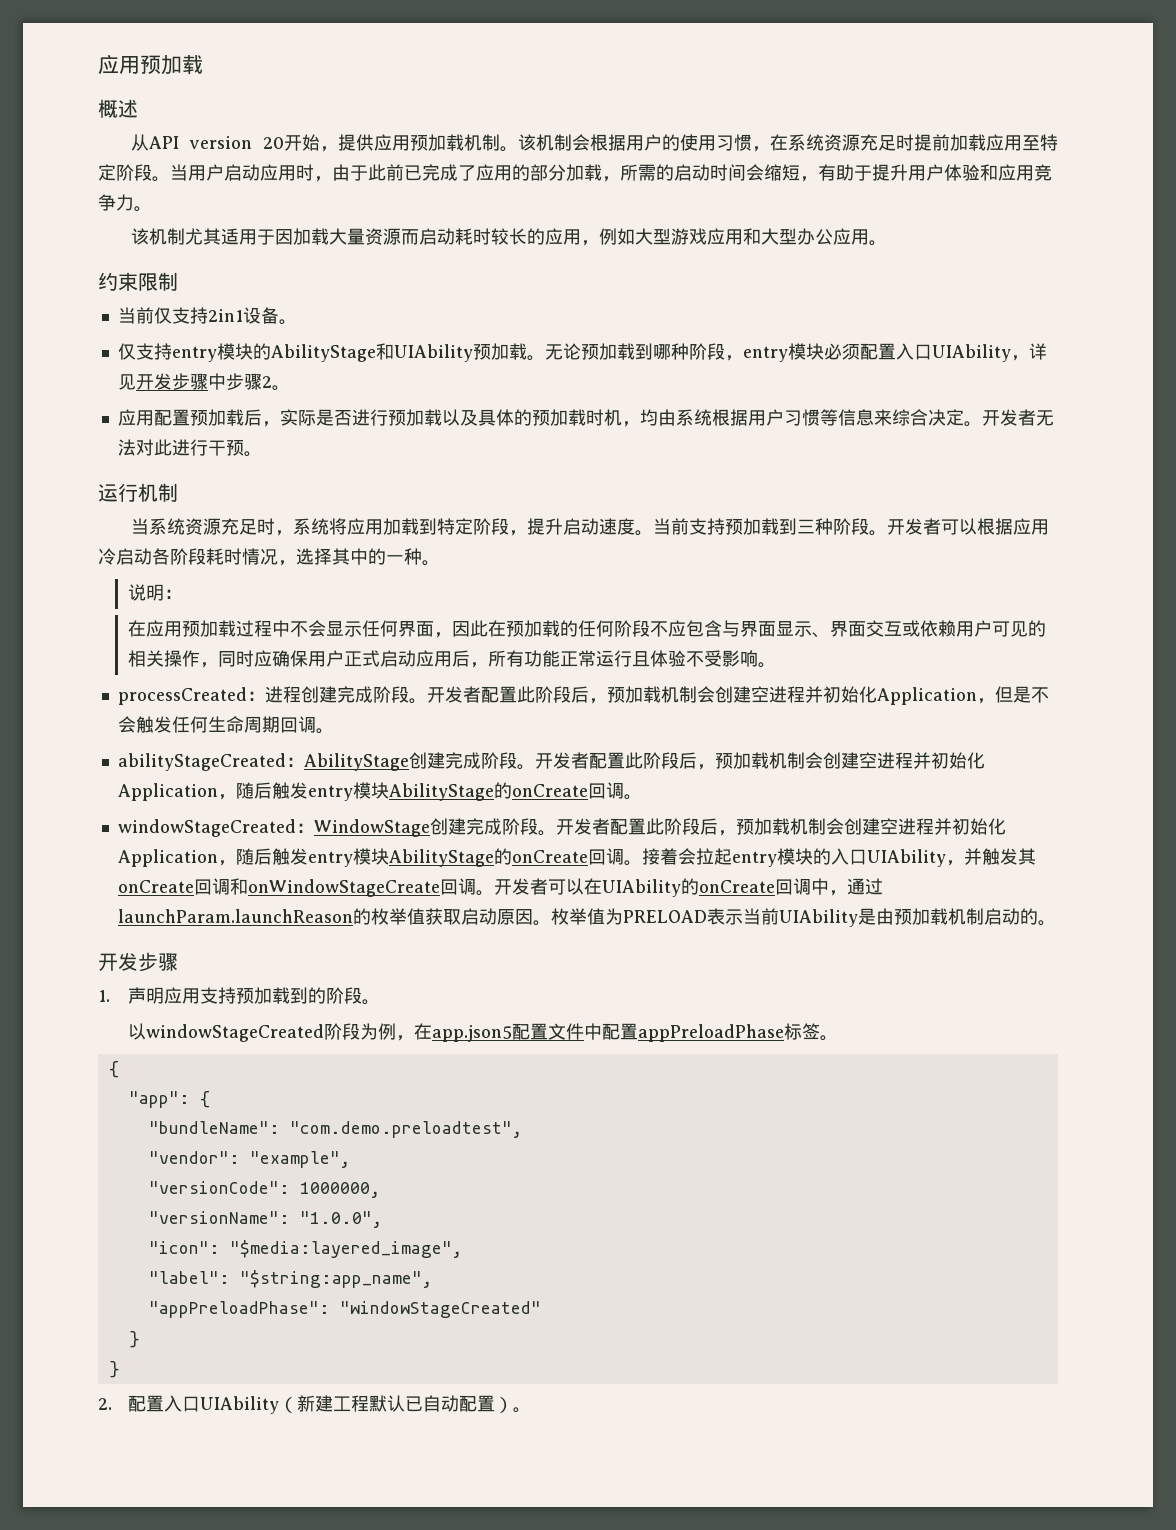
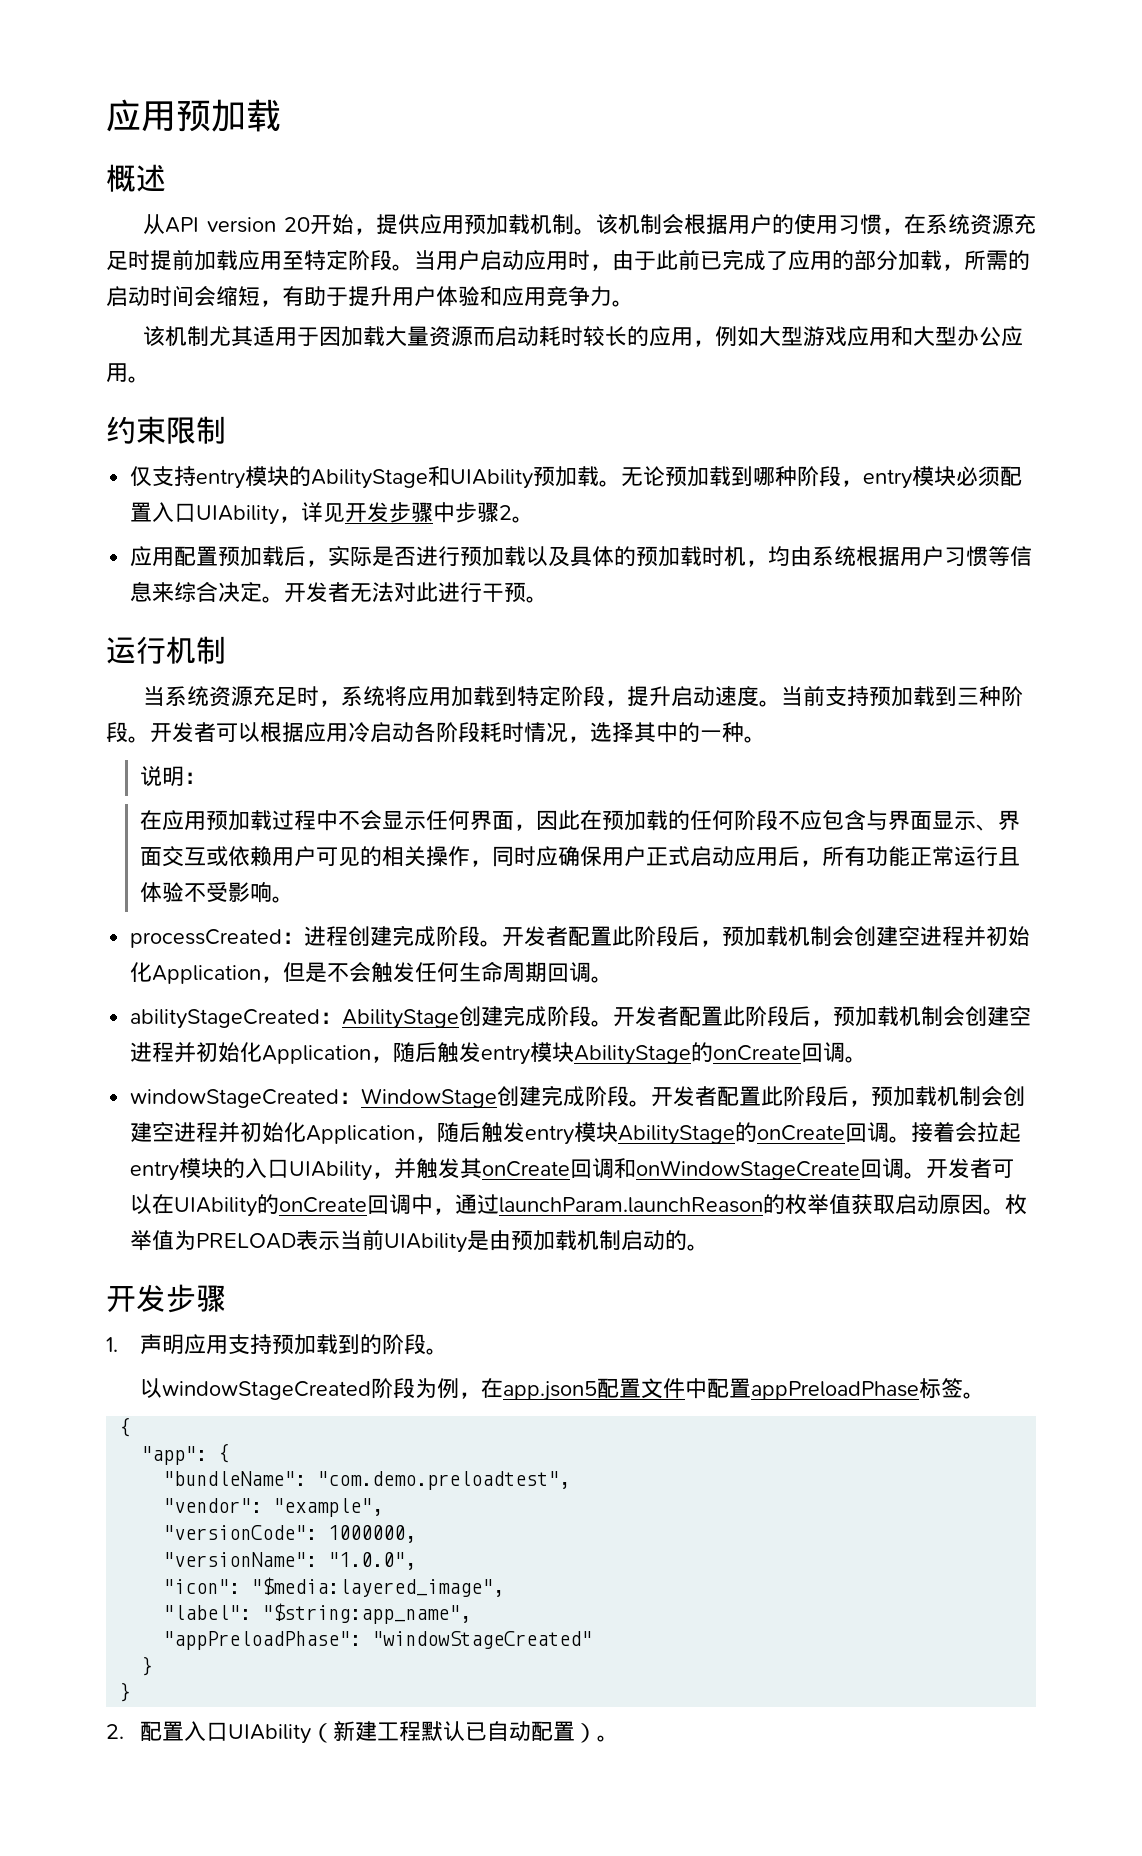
- 当前仅支持2in1设备。

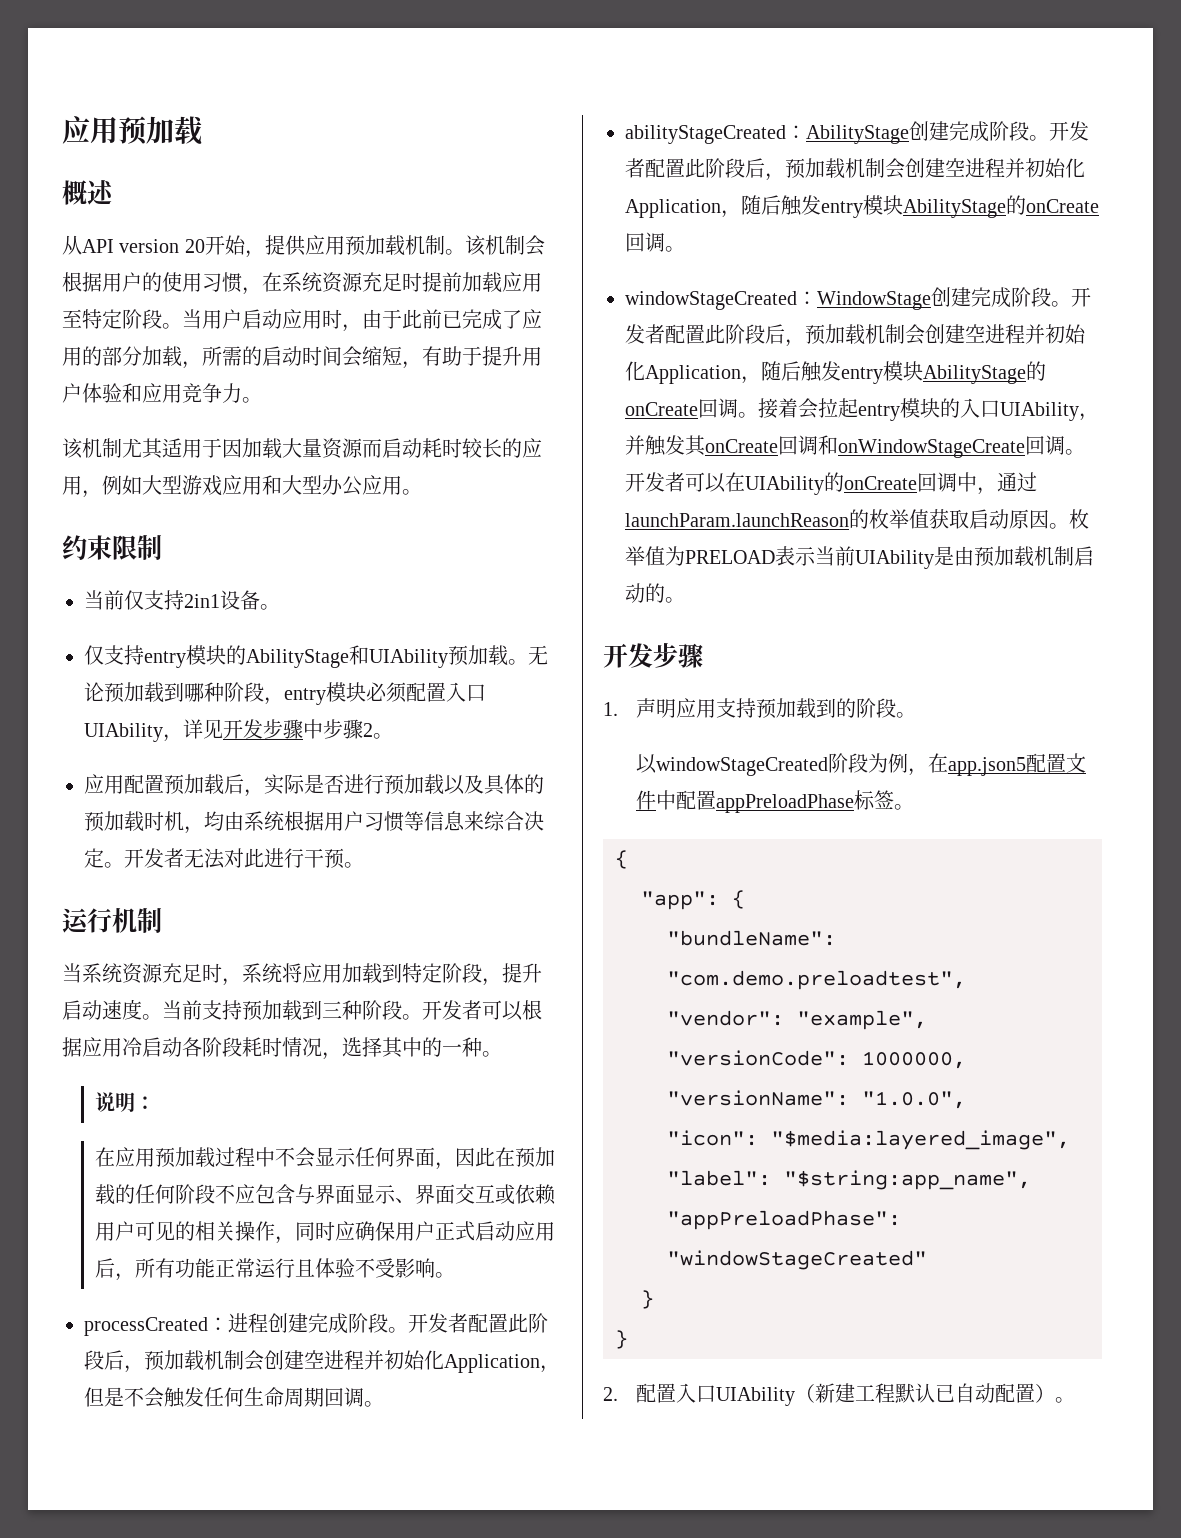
+ 当前仅支持2in1设备。

